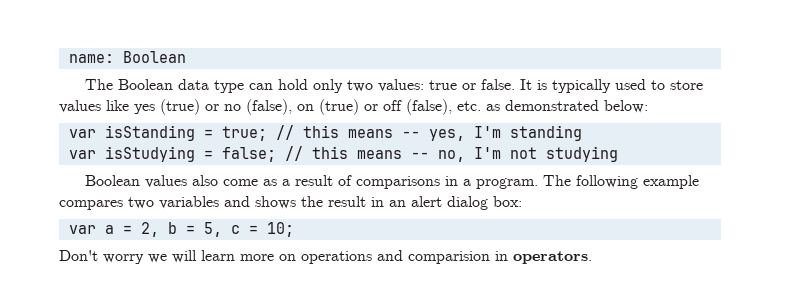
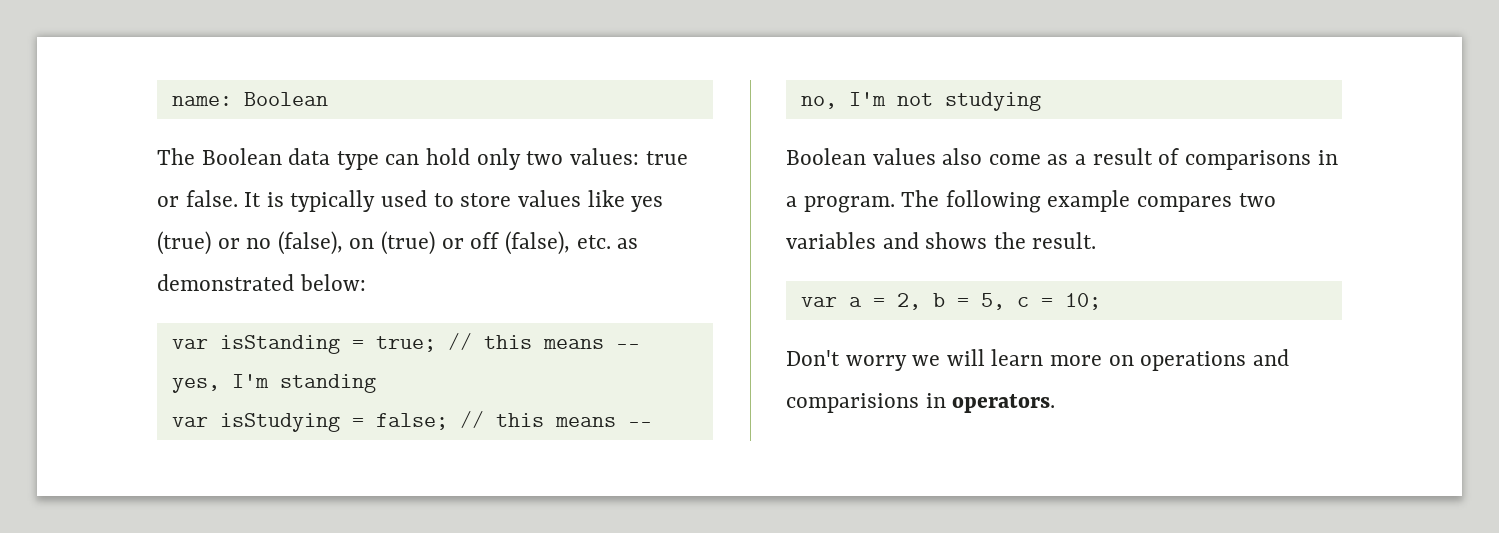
- The following example compares two variables and shows the result in an alert dialog box:
+ The following example compares two variables and shows the result.
- Don't worry we will learn more on operations and comparision in operators.
+ Don't worry we will learn more on operations and comparisions in operators.

